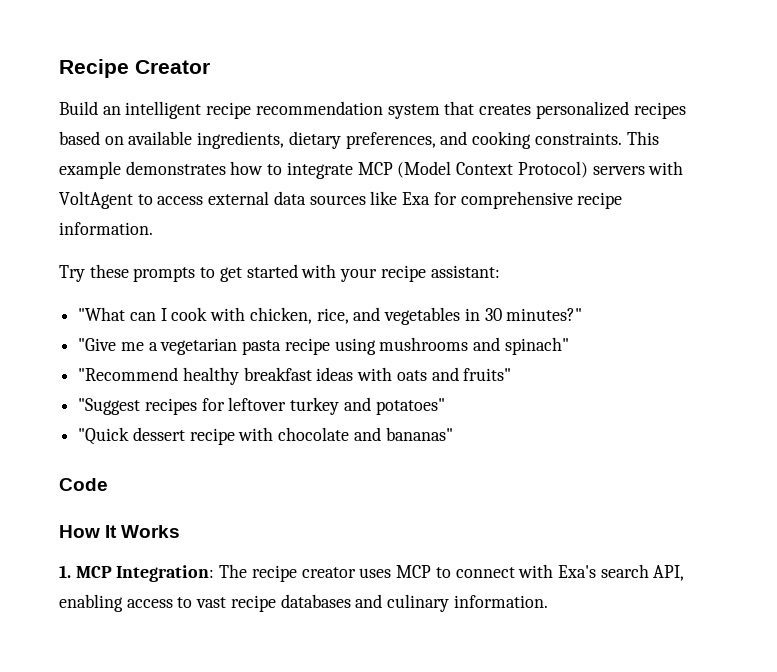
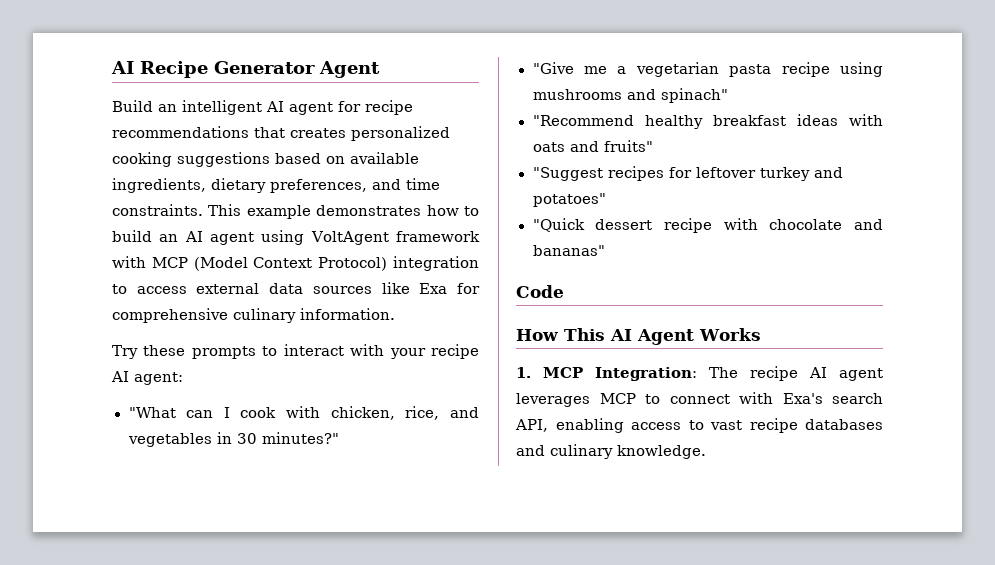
- Recipe Creator
+ AI Recipe Generator Agent
- Build an intelligent recipe recommendation system that creates personalized recipes based on available ingredients, dietary preferences, and cooking constraints.
+ Build an intelligent AI agent for recipe recommendations that creates personalized cooking suggestions based on available ingredients, dietary preferences, and time constraints.
- This example demonstrates how to integrate MCP (Model Context Protocol) servers with VoltAgent to access external data sources like Exa for comprehensive recipe information.
+ This example demonstrates how to build an AI agent using VoltAgent framework with MCP (Model Context Protocol) integration to access external data sources like Exa for comprehensive culinary information.
- Try these prompts to get started with your recipe assistant:
+ Try these prompts to interact with your recipe AI agent:
- How It Works
+ How This AI Agent Works
- 1. MCP Integration: The recipe creator uses MCP to connect with Exa's search API, enabling access to vast recipe databases and culinary information.
+ 1. MCP Integration: The recipe AI agent leverages MCP to connect with Exa's search API, enabling access to vast recipe databases and culinary knowledge.

